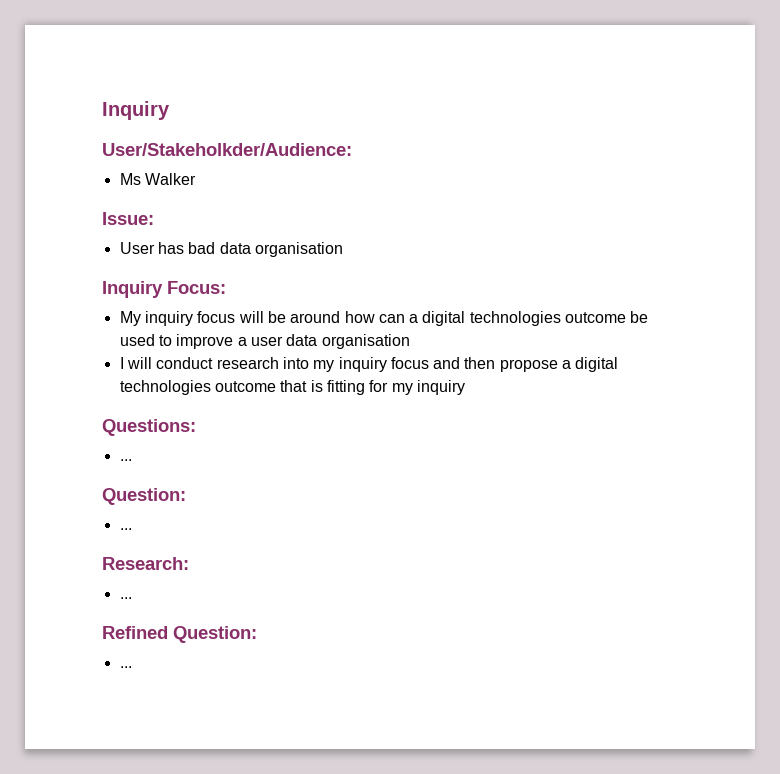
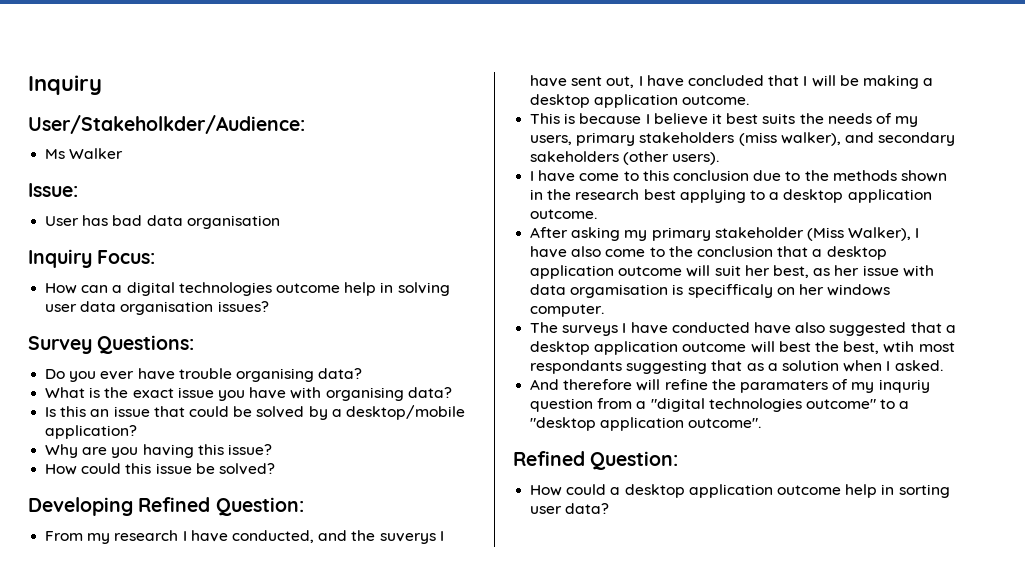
- My inquiry focus will be around how can a digital technologies outcome be used to improve a user data organisation
- I will conduct research into my inquiry focus and then propose a digital technologies outcome that is fitting for my inquiry
- Questions:
- ...
- Question:
- ...
- Research:
- ...
+ How can a digital technologies outcome help in solving user data organisation issues?
+ Survey Questions:
+ Do you ever have trouble organising data?
+ What is the exact issue you have with organising data?
+ Is this an issue that could be solved by a desktop/mobile application?
+ Why are you having this issue?
+ How could this issue be solved?
+ Developing Refined Question:
+ From my research I have conducted, and the suverys I have sent out, I have concluded that I will be making a desktop application outcome.
+ This is because I believe it best suits the needs of my users, primary stakeholders (miss walker), and secondary sakeholders (other users).
+ I have come to this conclusion due to the methods shown in the research best applying to a desktop application outcome.
+ After asking my primary stakeholder (Miss Walker), I have also come to the conclusion that a desktop application outcome will suit her best, as her issue with data orgamisation is specifficaly on her windows computer.
+ The surveys I have conducted have also suggested that a desktop application outcome will best the best, wtih most respondants suggesting that as a solution when I asked.
+ And therefore will refine the paramaters of my inquriy question from a "digital technologies outcome" to a "desktop application outcome".
  Refined Question:
- ...
+ How could a desktop application outcome help in sorting user data?

